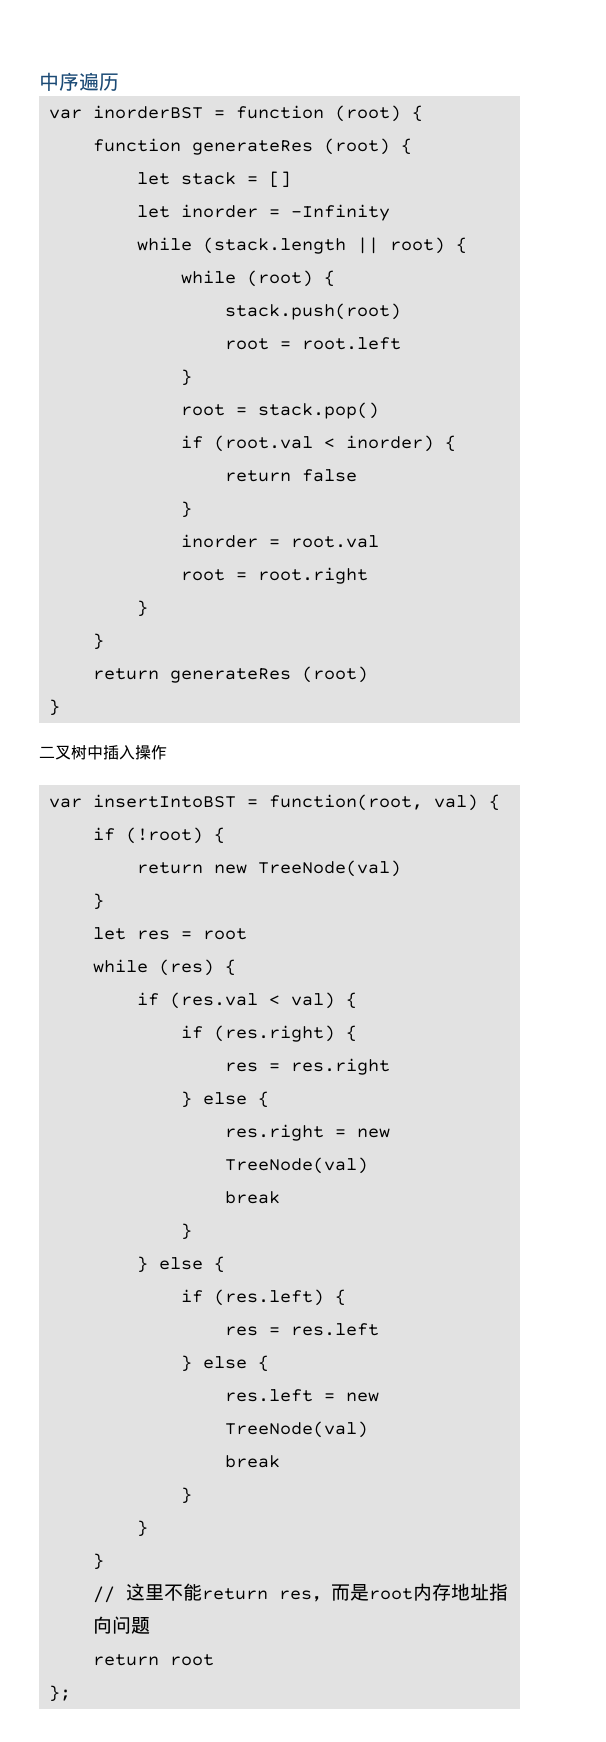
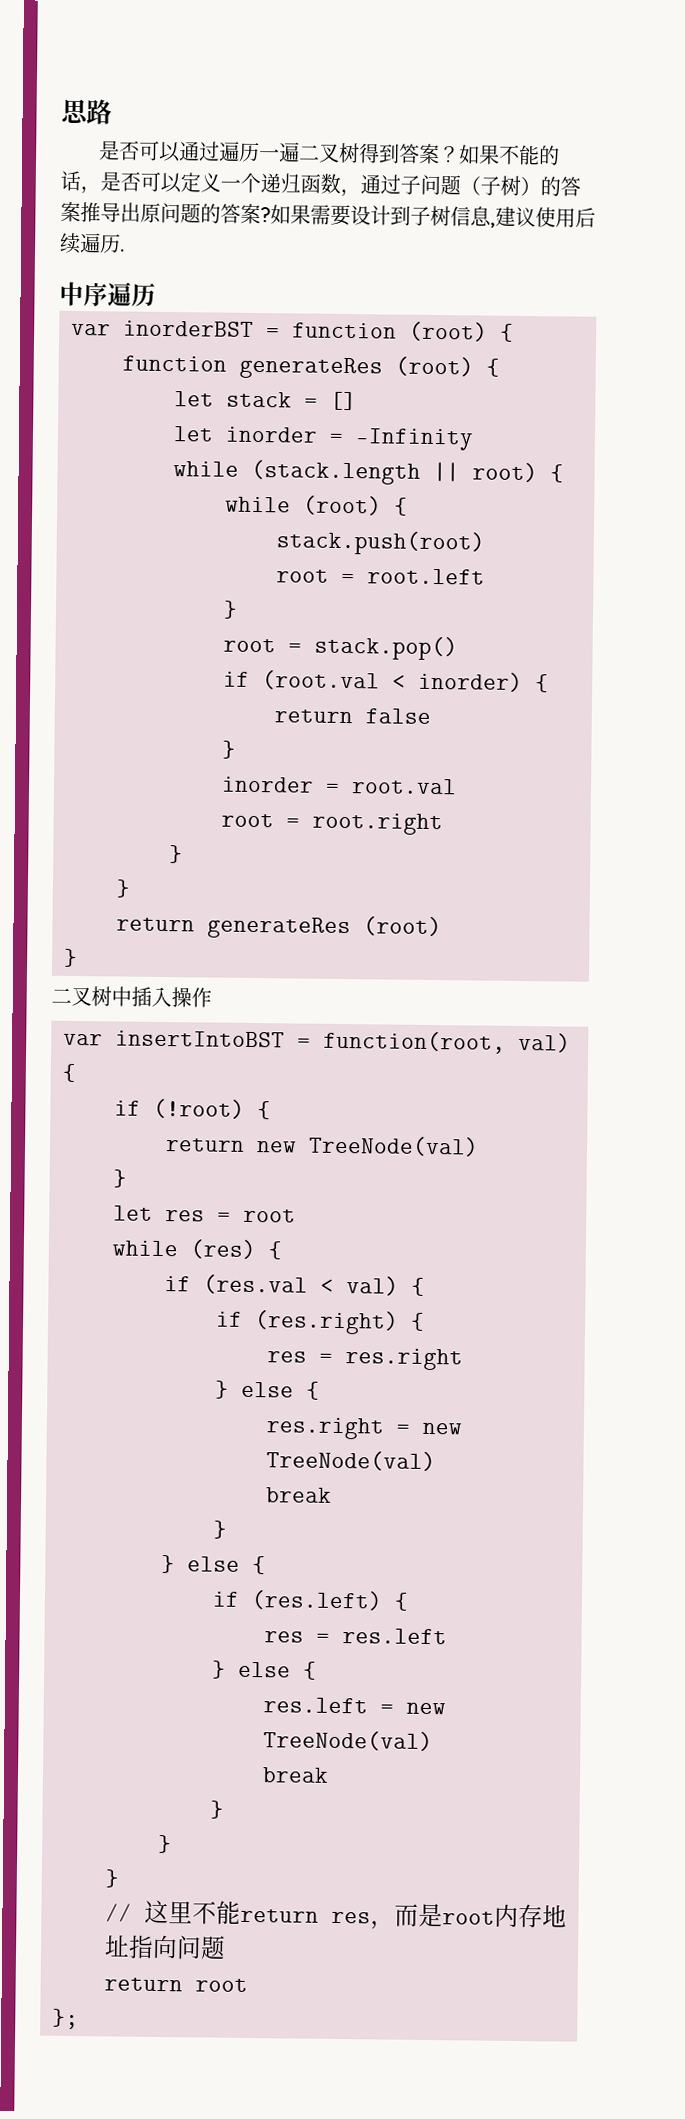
+ 思路
+ 是否可以通过遍历一遍二叉树得到答案？如果不能的话，是否可以定义一个递归函数，通过子问题（子树）的答案推导出原问题的答案?如果需要设计到子树信息,建议使用后续遍历.

